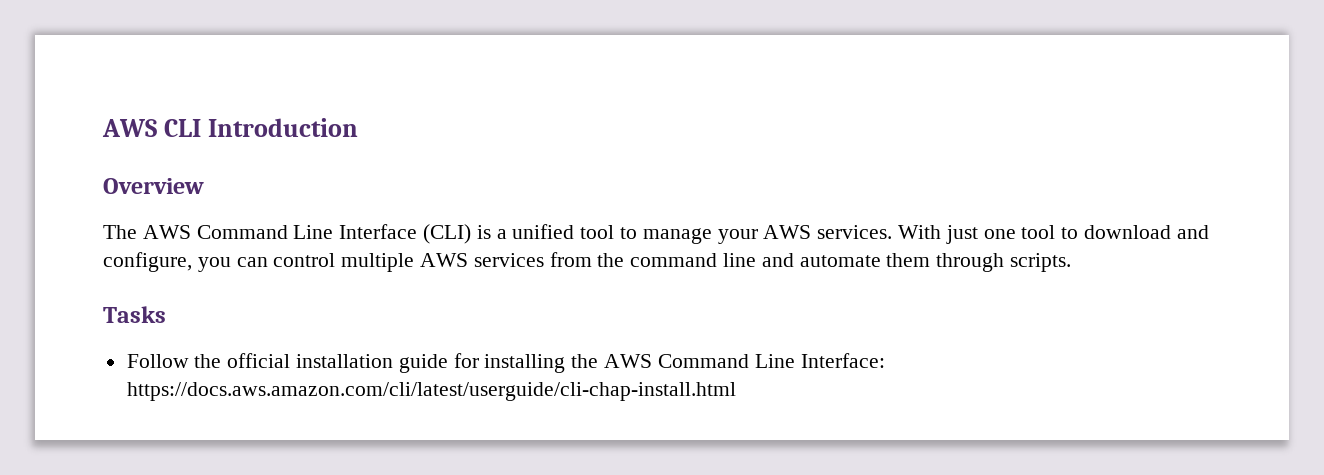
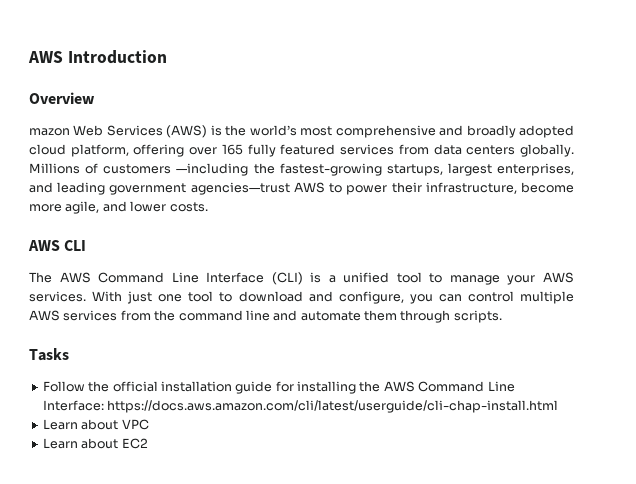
- AWS CLI Introduction
+ AWS Introduction
+ mazon Web Services (AWS) is the world’s most comprehensive and broadly adopted cloud platform, offering over 165 fully featured services from data centers globally. Millions of customers —including the fastest-growing startups, largest enterprises, and leading government agencies—trust AWS to power their infrastructure, become more agile, and lower costs.
+ AWS CLI
+ Learn about VPC
+ Learn about EC2

